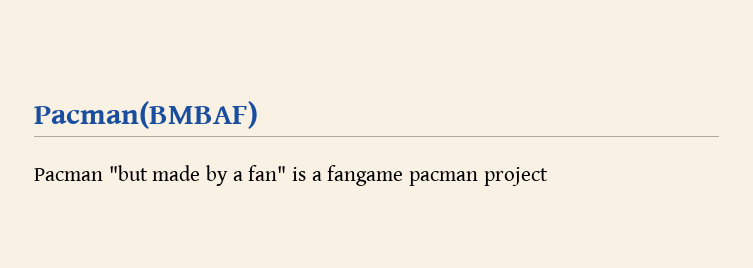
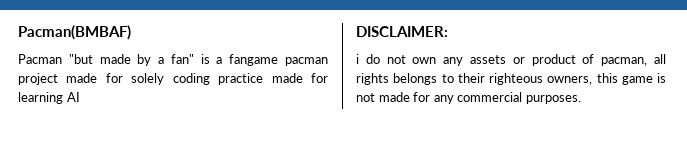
- Pacman "but made by a fan" is a fangame pacman project
+ Pacman "but made by a fan" is a fangame pacman project made for solely coding practice made for learning AI
+ DISCLAIMER:
+ i do not own any assets or product of pacman, all rights belongs to their righteous owners, this game is not made for any commercial purposes.

